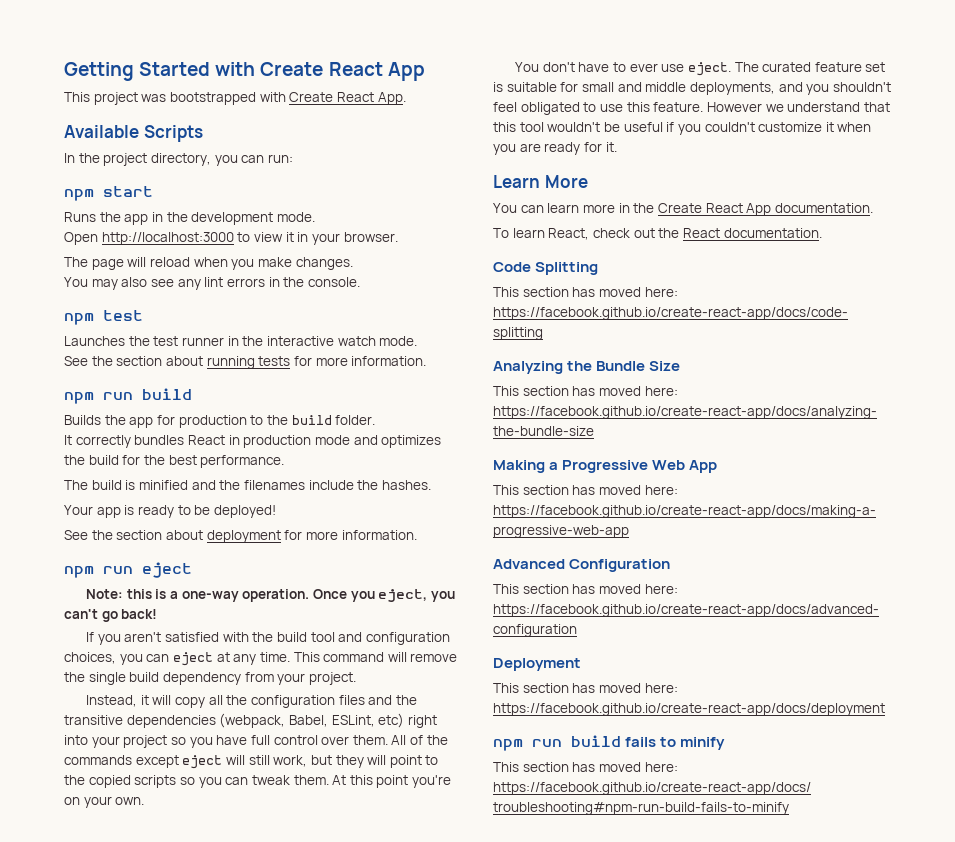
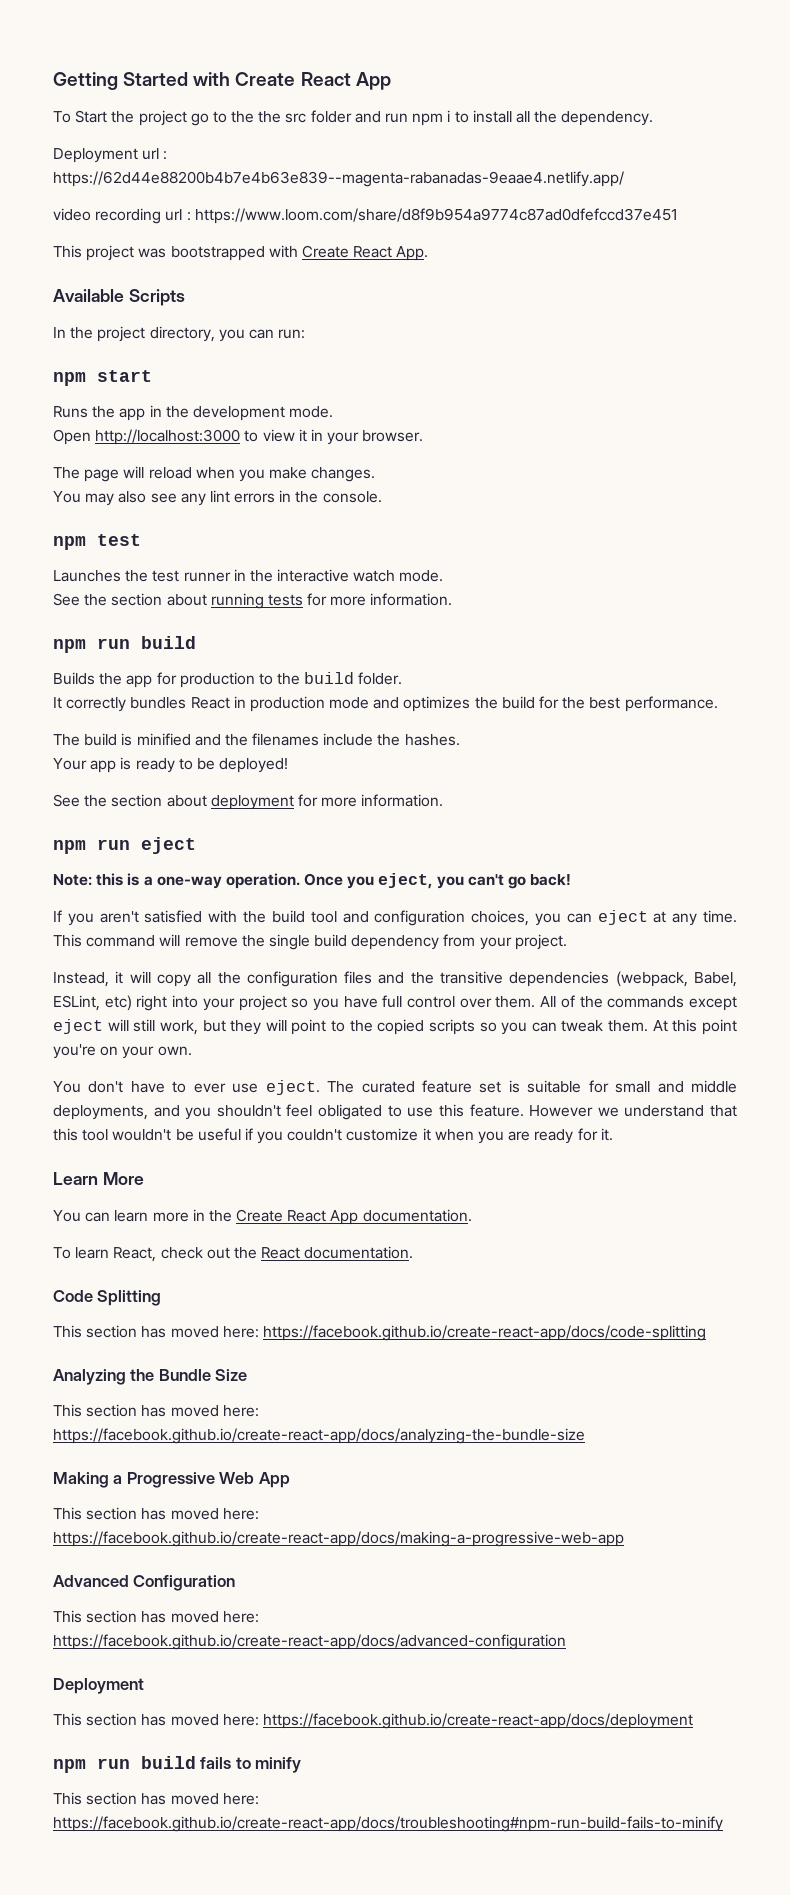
+ To Start the project go to the the src folder and run npm i to install all the dependency.
+ Deployment url : https://62d44e88200b4b7e4b63e839--magenta-rabanadas-9eaae4.netlify.app/
+ video recording url : https://www.loom.com/share/d8f9b954a9774c87ad0dfefccd37e451

